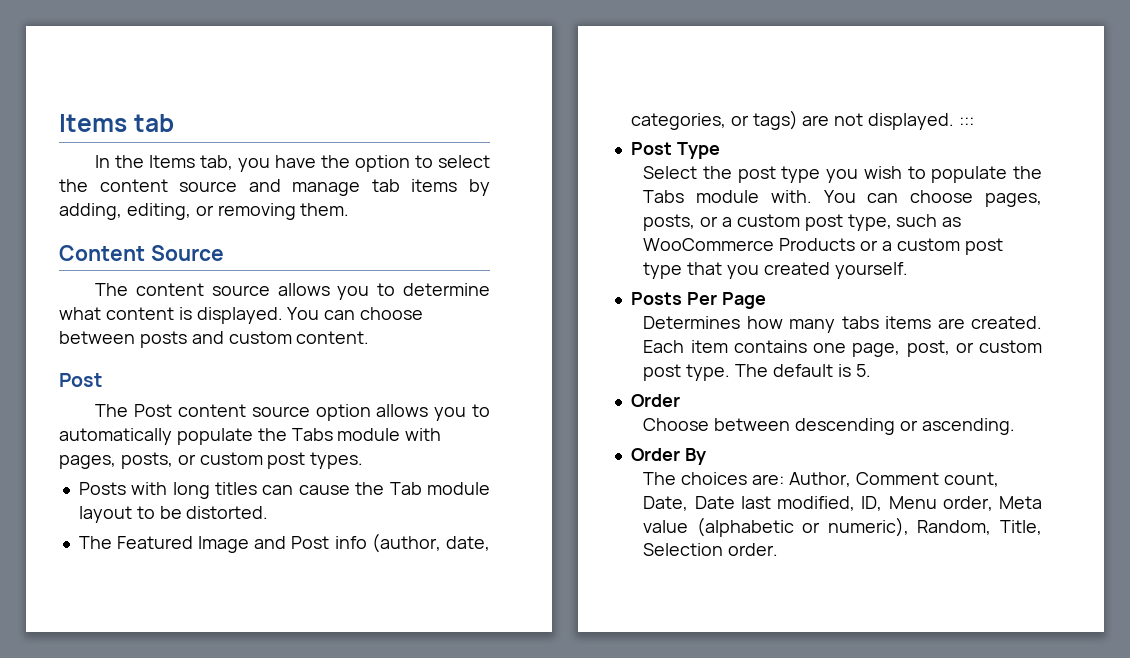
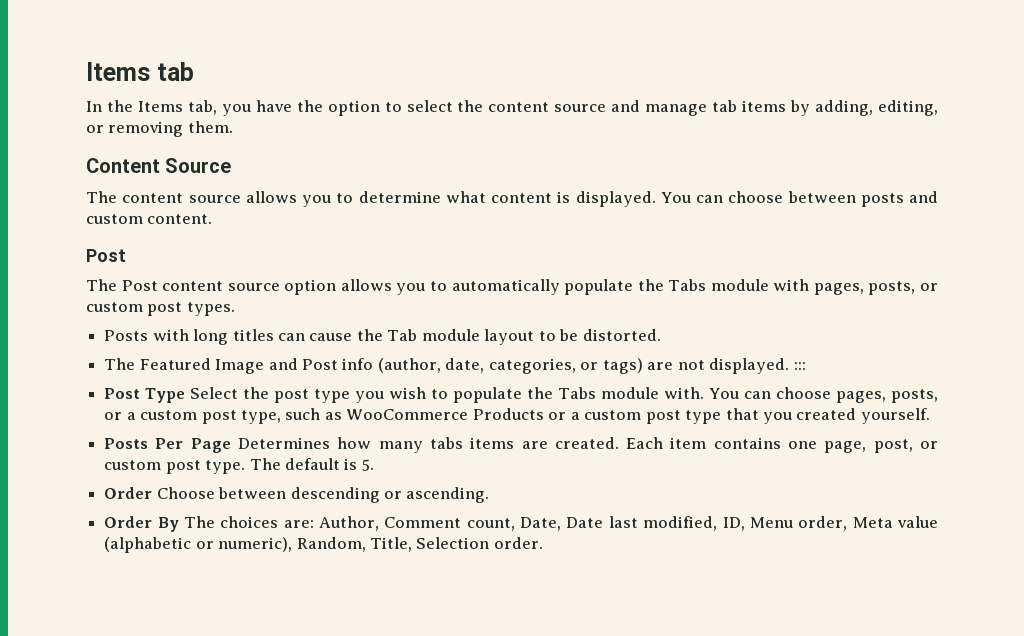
- Post Type
- Select the post type you wish to populate the Tabs module with.
+ Post Type Select the post type you wish to populate the Tabs module with.
- Posts Per Page
- Determines how many tabs items are created.
+ Posts Per Page Determines how many tabs items are created.
  The default is 5.
- Order
- Choose between descending or ascending.
+ Order Choose between descending or ascending.
- Order By
- The choices are: Author, Comment count, Date, Date last modified, ID, Menu order, Meta value (alphabetic or numeric), Random, Title, Selection order.
+ Order By The choices are: Author, Comment count, Date, Date last modified, ID, Menu order, Meta value (alphabetic or numeric), Random, Title, Selection order.

